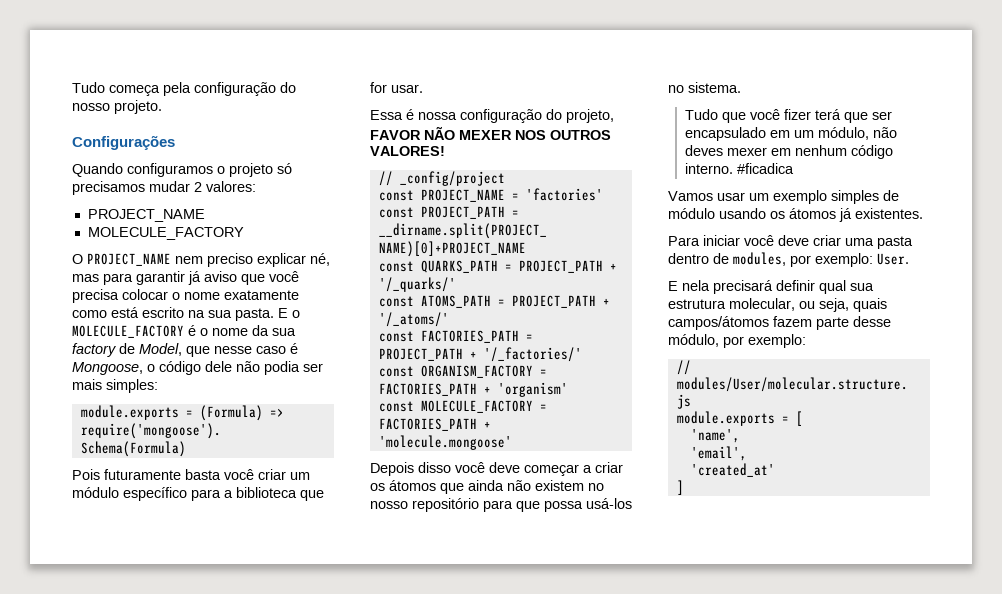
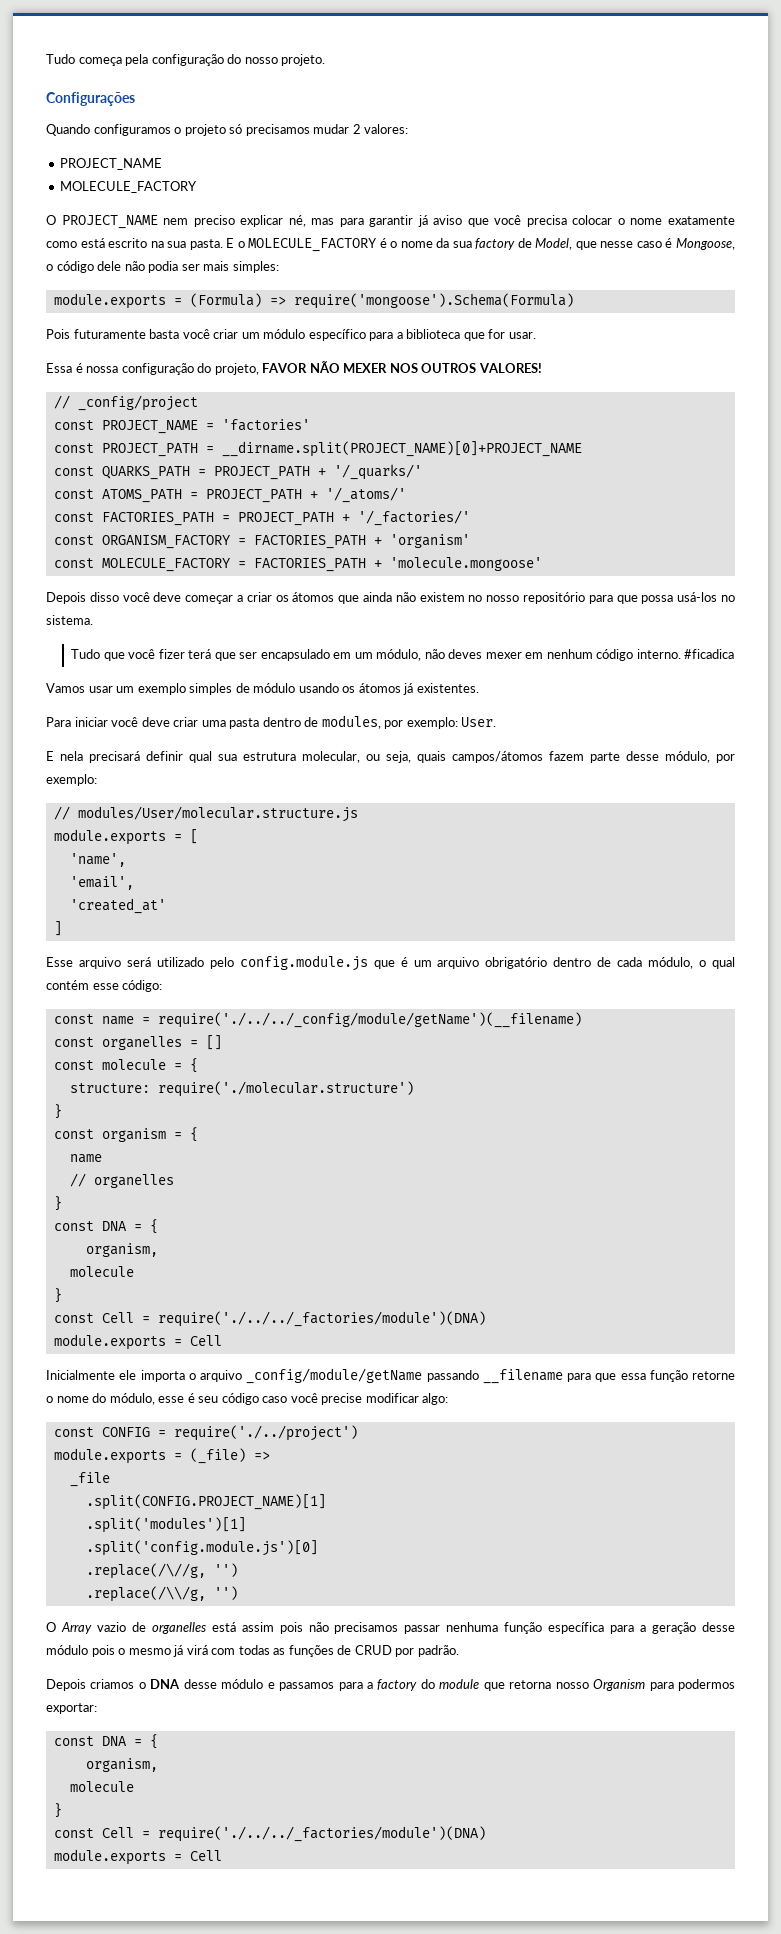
+ Esse arquivo será utilizado pelo config.module.js que é um arquivo obrigatório dentro de cada módulo, o qual contém esse código:
+ const name = require('./../../_config/module/getName')(__filename)
+ const organelles = []
+ const molecule = {
+ structure: require('./molecular.structure')
+ }
+ const organism = {
+ name
+ // organelles
+ }
+ const DNA = {
+ organism,
+ molecule
+ }
+ const Cell = require('./../../_factories/module')(DNA)
+ module.exports = Cell
+ Inicialmente ele importa o arquivo _config/module/getName passando __filename para que essa função retorne o nome do módulo, esse é seu código caso você precise modificar algo:
+ const CONFIG = require('./../project')
+ module.exports = (_file) =>
+ _file
+ .split(CONFIG.PROJECT_NAME)[1]
+ .split('modules')[1]
+ .split('config.module.js')[0]
+ .replace(/\//g, '')
+ .replace(/\\/g, '')
+ O Array vazio de organelles está assim pois não precisamos passar nenhuma função específica para a geração desse módulo pois o mesmo já virá com todas as funções de CRUD por padrão.
+ Depois criamos o DNA desse módulo e passamos para a factory do module que retorna nosso Organism para podermos exportar:
+ const DNA = {
+ organism,
+ molecule
+ }
+ const Cell = require('./../../_factories/module')(DNA)
+ module.exports = Cell

